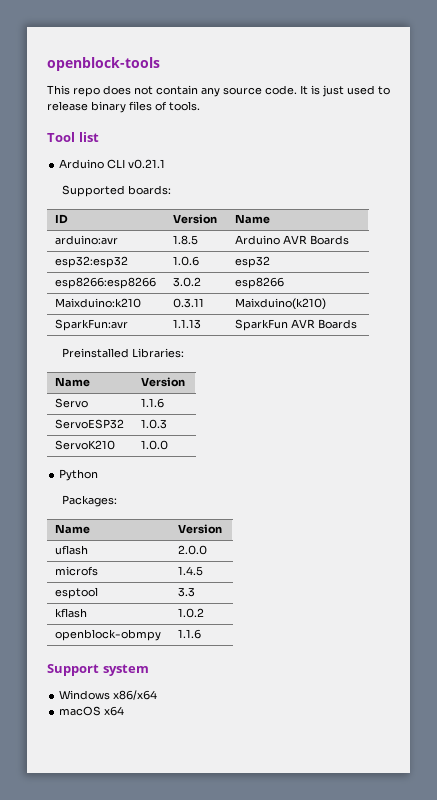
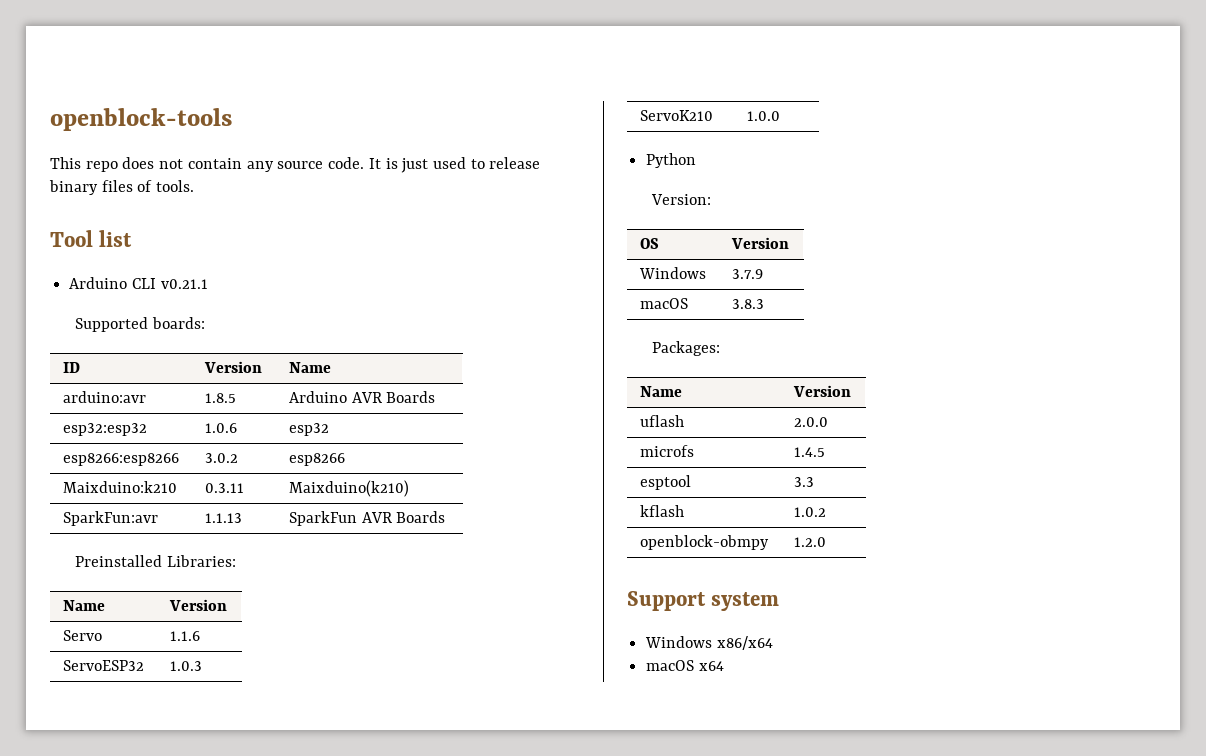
+ Version:
+ OS | Version
+ Windows | 3.7.9
+ macOS | 3.8.3
- openblock-obmpy | 1.1.6
+ openblock-obmpy | 1.2.0

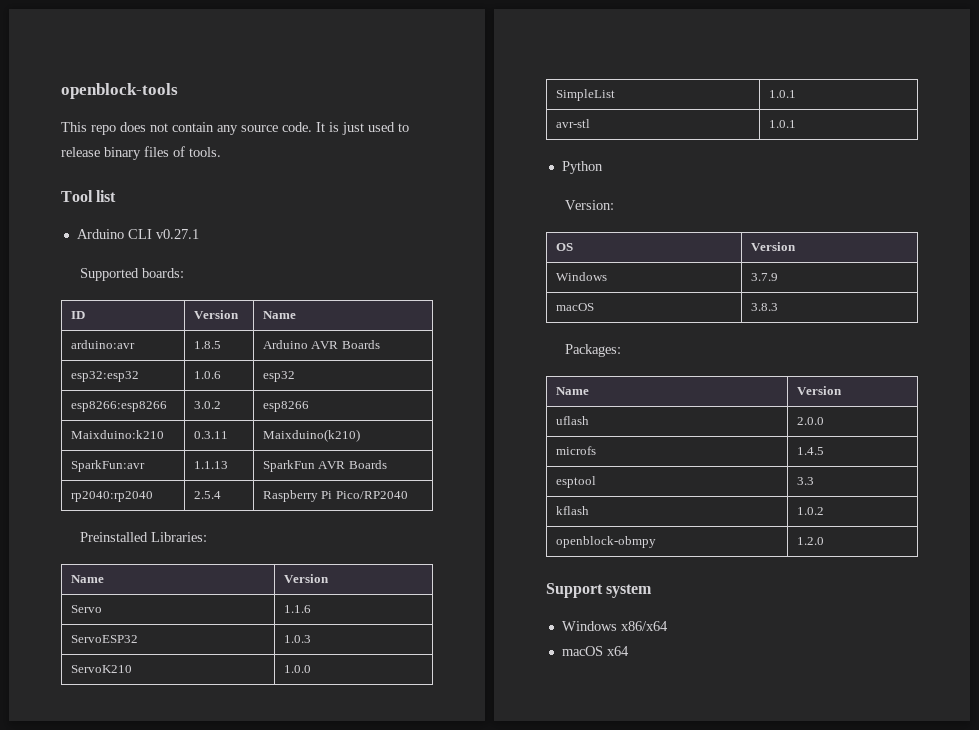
- Arduino CLI v0.21.1
+ Arduino CLI v0.27.1
+ rp2040:rp2040 | 2.5.4 | Raspberry Pi Pico/RP2040
+ SimpleList | 1.0.1
+ avr-stl | 1.0.1

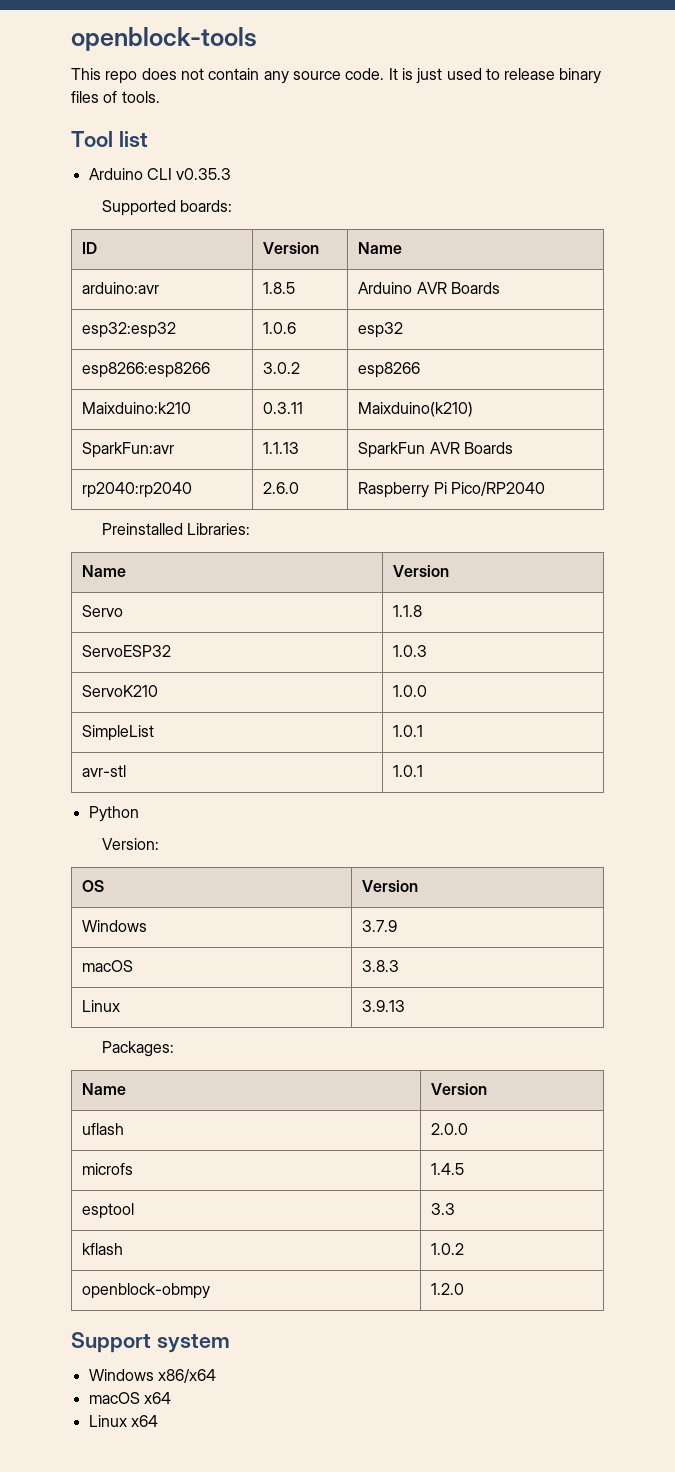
- Arduino CLI v0.27.1
+ Arduino CLI v0.35.3
- rp2040:rp2040 | 2.5.4 | Raspberry Pi Pico/RP2040
+ rp2040:rp2040 | 2.6.0 | Raspberry Pi Pico/RP2040
- Servo | 1.1.6
+ Servo | 1.1.8
+ Linux | 3.9.13
+ Linux x64

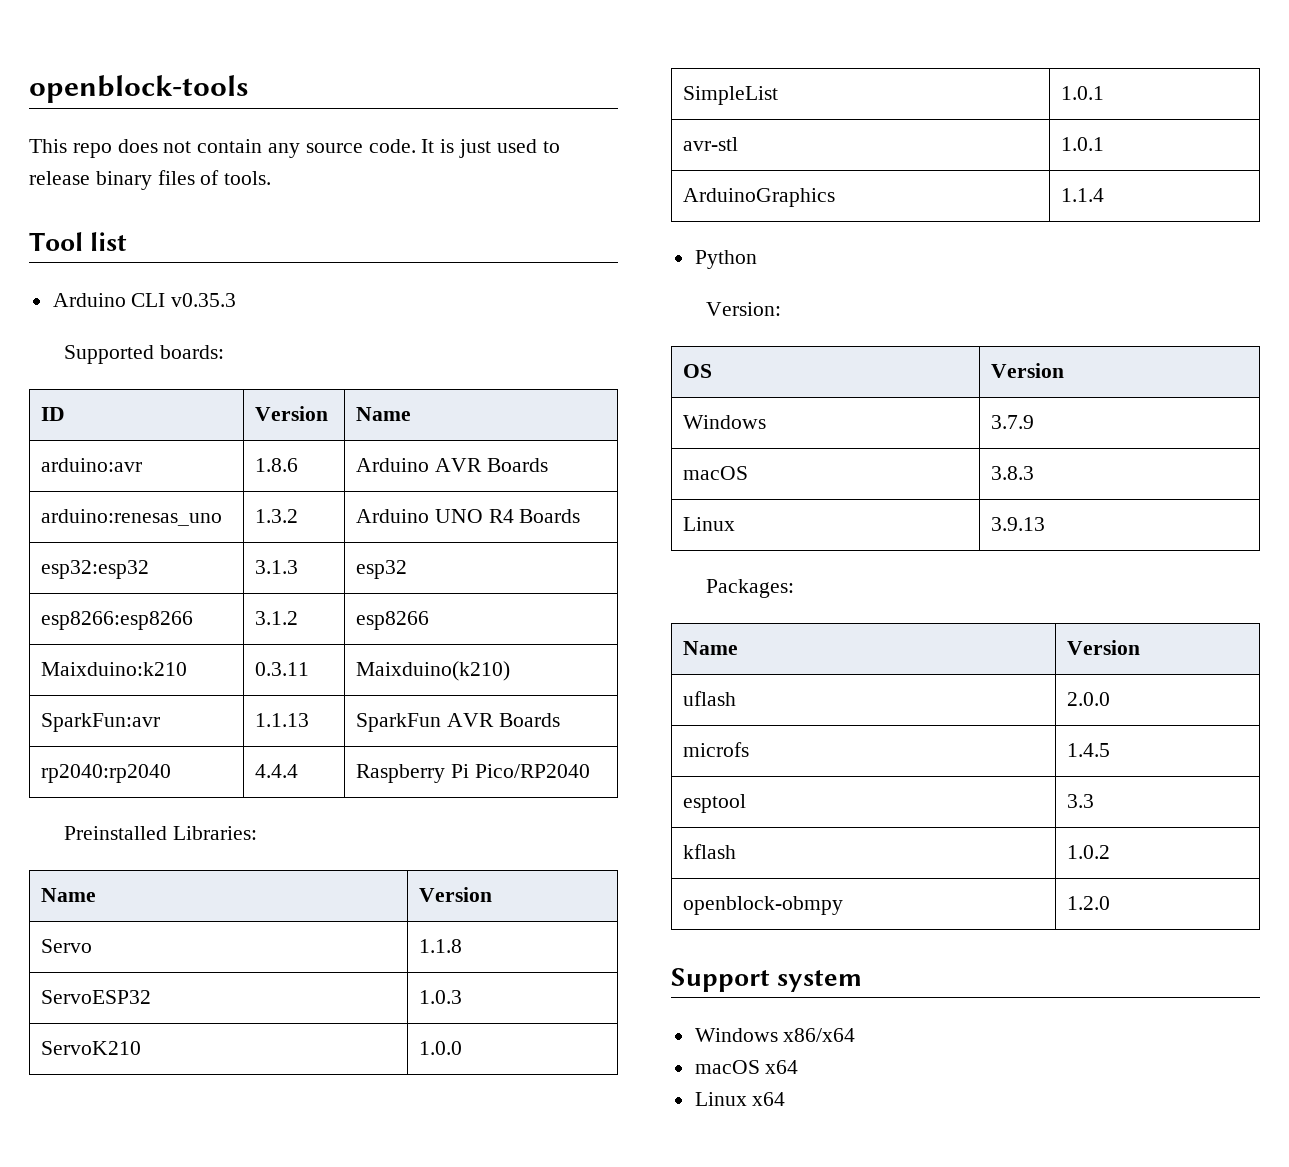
- arduino:avr | 1.8.5 | Arduino AVR Boards
+ arduino:avr | 1.8.6 | Arduino AVR Boards
+ arduino:renesas_uno | 1.3.2 | Arduino UNO R4 Boards
- esp32:esp32 | 1.0.6 | esp32
+ esp32:esp32 | 3.1.3 | esp32
- esp8266:esp8266 | 3.0.2 | esp8266
+ esp8266:esp8266 | 3.1.2 | esp8266
- rp2040:rp2040 | 2.6.0 | Raspberry Pi Pico/RP2040
+ rp2040:rp2040 | 4.4.4 | Raspberry Pi Pico/RP2040
+ ArduinoGraphics | 1.1.4

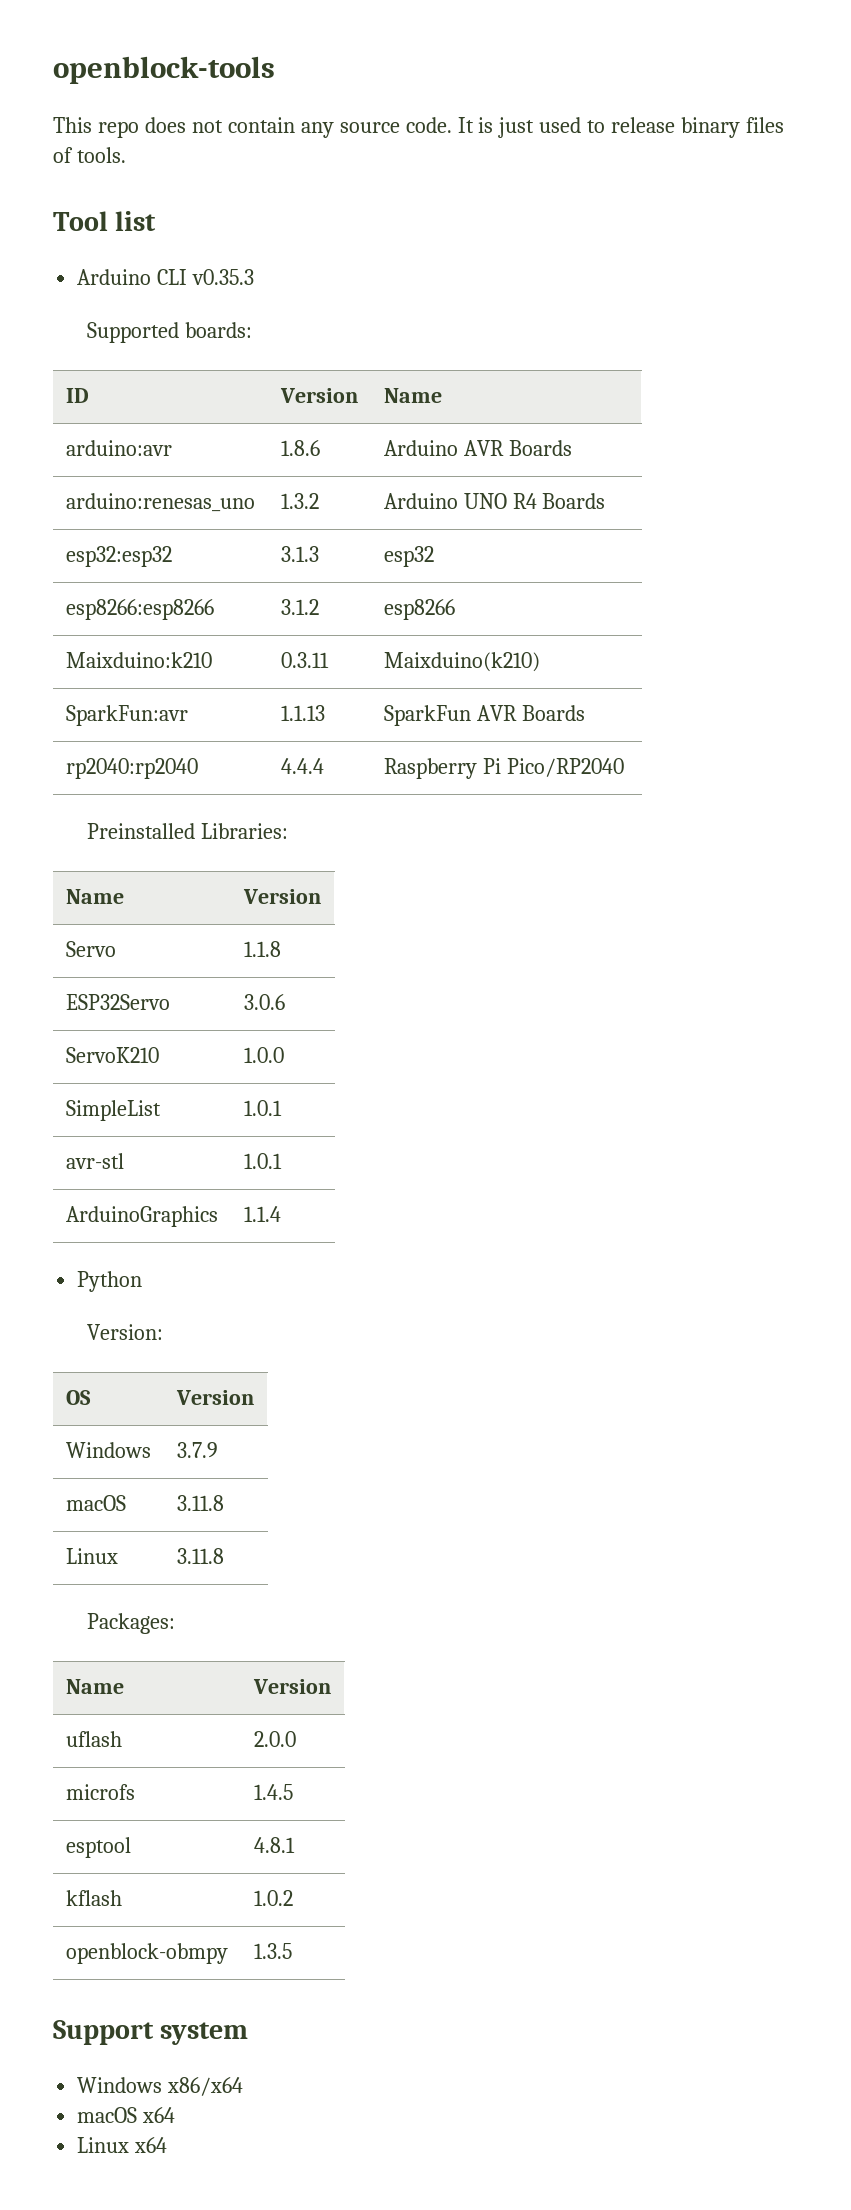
- ServoESP32 | 1.0.3
+ ESP32Servo | 3.0.6
- macOS | 3.8.3
+ macOS | 3.11.8
- Linux | 3.9.13
+ Linux | 3.11.8
- esptool | 3.3
+ esptool | 4.8.1
- openblock-obmpy | 1.2.0
+ openblock-obmpy | 1.3.5

